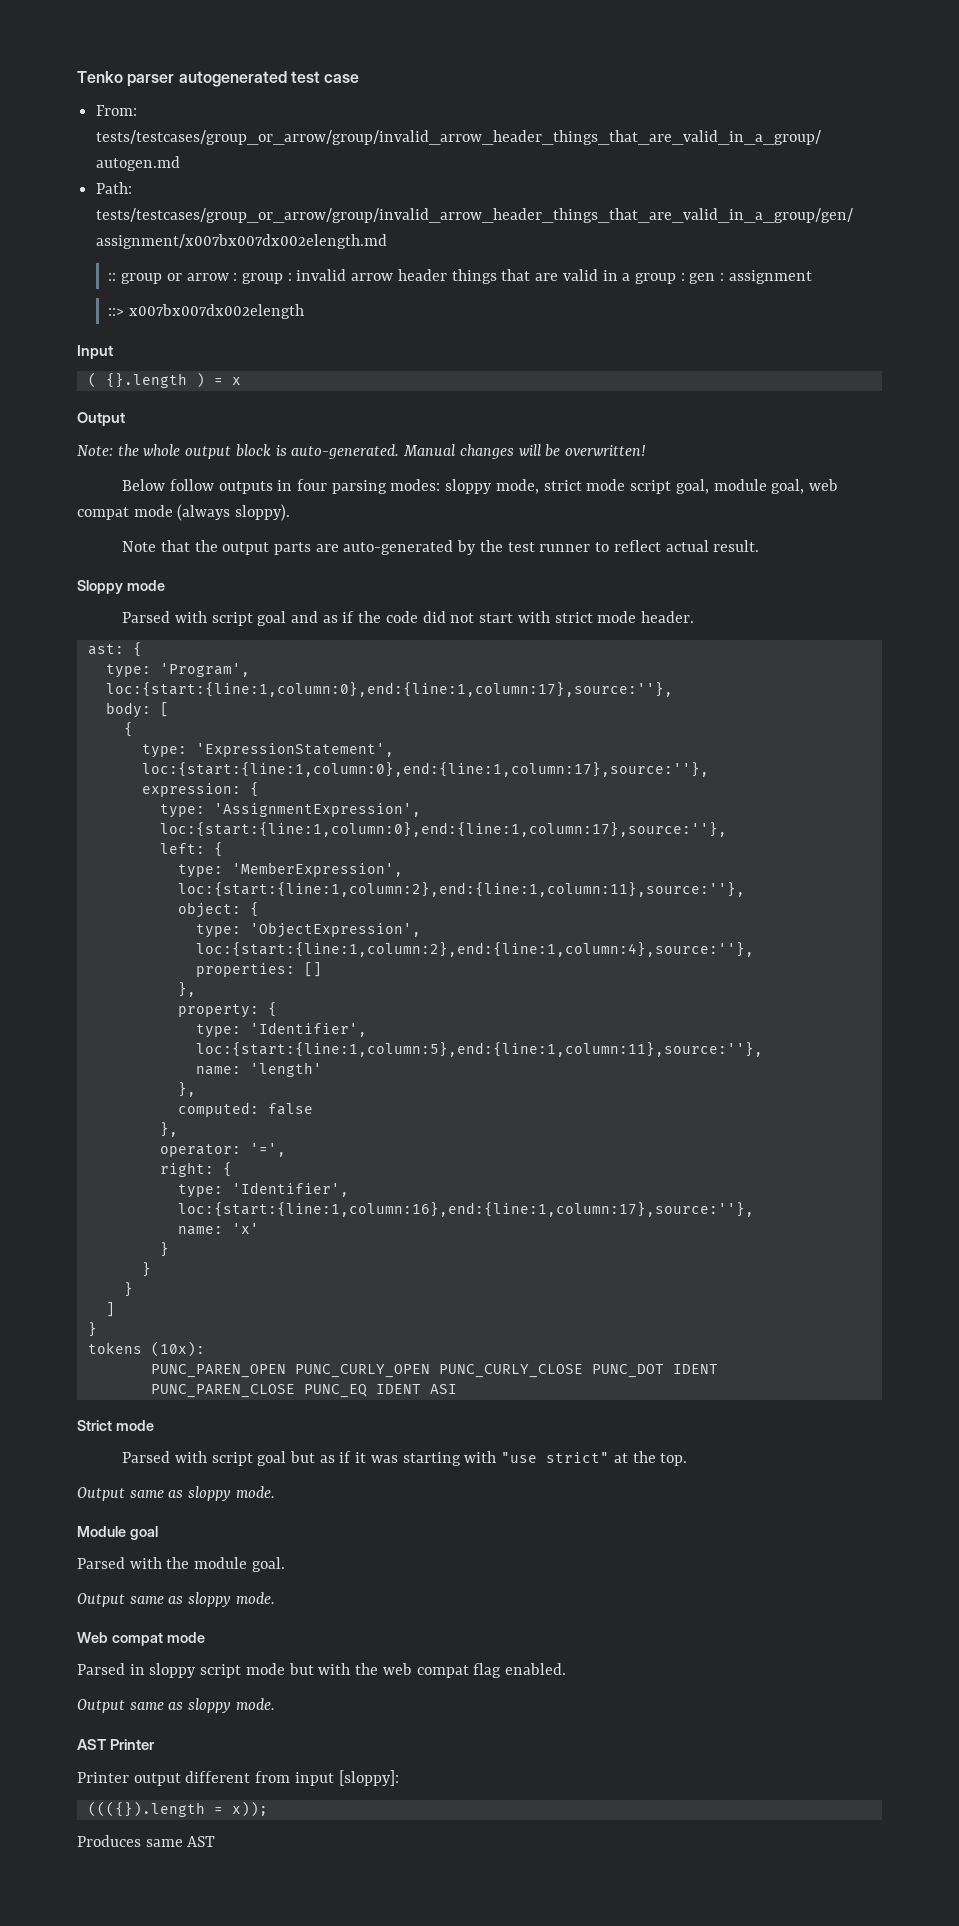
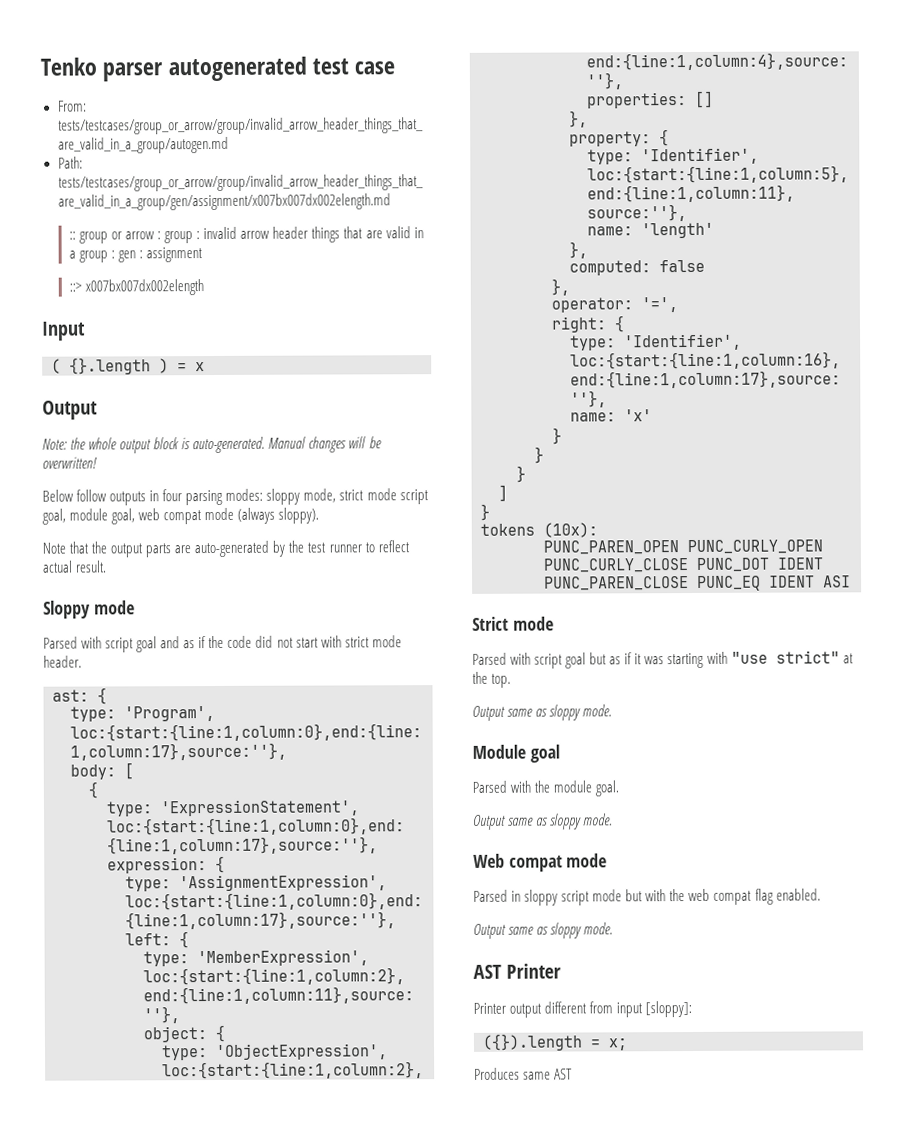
- ((({}).length = x));
+ ({}).length = x;

